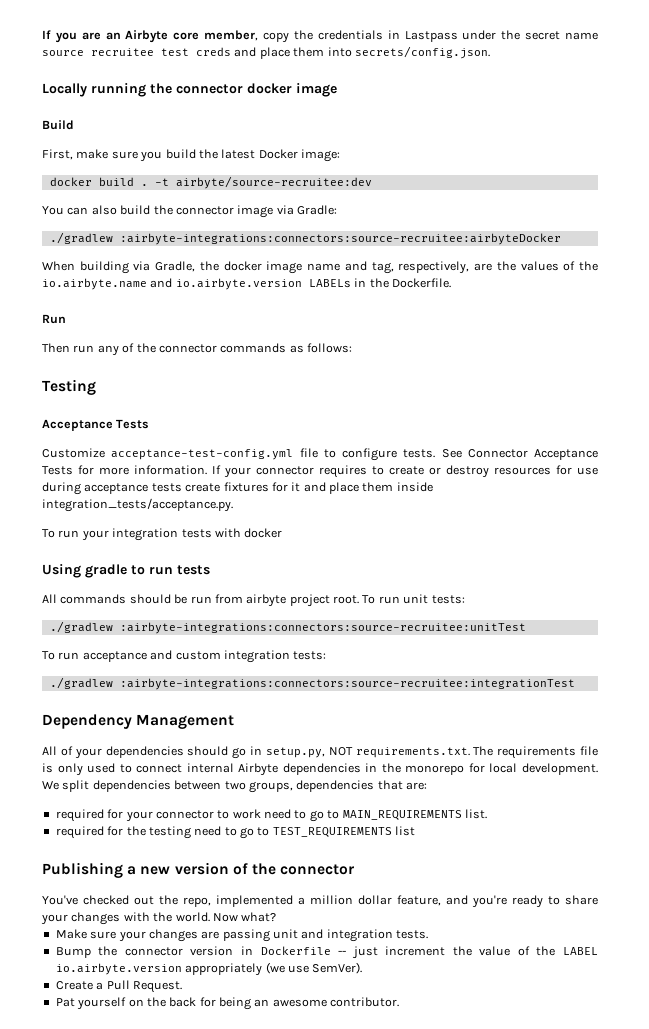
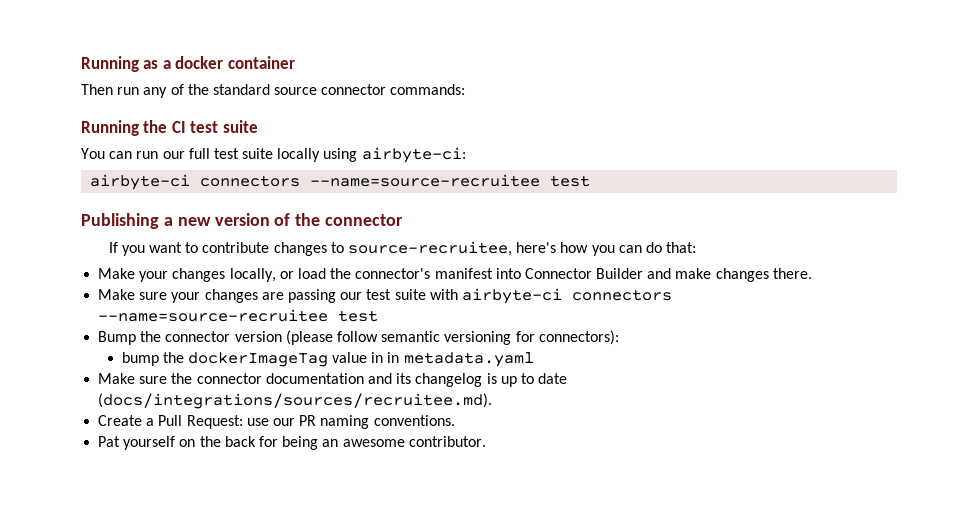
- If you are an Airbyte core member, copy the credentials in Lastpass under the secret name source recruitee test creds and place them into secrets/config.json.
- Locally running the connector docker image
- Build
- First, make sure you build the latest Docker image:
- docker build . -t airbyte/source-recruitee:dev
- You can also build the connector image via Gradle:
- ./gradlew :airbyte-integrations:connectors:source-recruitee:airbyteDocker
- When building via Gradle, the docker image name and tag, respectively, are the values of the io.airbyte.name and io.airbyte.version LABELs in the Dockerfile.
- Run
+ Running as a docker container
- Then run any of the connector commands as follows:
- Testing
- Acceptance Tests
- Customize acceptance-test-config.yml file to configure tests. See Connector Acceptance Tests for more information. If your connector requires to create or destroy resources for use during acceptance tests create fixtures for it and place them inside integration_tests/acceptance.py.
- To run your integration tests with docker
- Using gradle to run tests
- All commands should be run from airbyte project root. To run unit tests:
- ./gradlew :airbyte-integrations:connectors:source-recruitee:unitTest
- To run acceptance and custom integration tests:
- ./gradlew :airbyte-integrations:connectors:source-recruitee:integrationTest
- Dependency Management
- All of your dependencies should go in setup.py, NOT requirements.txt. The requirements file is only used to connect internal Airbyte dependencies in the monorepo for local development. We split dependencies between two groups, dependencies that are:
- required for your connector to work need to go to MAIN_REQUIREMENTS list.
- required for the testing need to go to TEST_REQUIREMENTS list
+ Then run any of the standard source connector commands:
+ Running the CI test suite
+ You can run our full test suite locally using airbyte-ci:
+ airbyte-ci connectors --name=source-recruitee test
- You've checked out the repo, implemented a million dollar feature, and you're ready to share your changes with the world. Now what?
+ If you want to contribute changes to source-recruitee, here's how you can do that:
+ Make your changes locally, or load the connector's manifest into Connector Builder and make changes there.
- Make sure your changes are passing unit and integration tests.
- Bump the connector version in Dockerfile -- just increment the value of the LABEL io.airbyte.version appropriately (we use SemVer).
- Create a Pull Request.
+ Make sure your changes are passing our test suite with airbyte-ci connectors --name=source-recruitee test
+ Bump the connector version (please follow semantic versioning for connectors):
+ bump the dockerImageTag value in in metadata.yaml
+ Make sure the connector documentation and its changelog is up to date (docs/integrations/sources/recruitee.md).
+ Create a Pull Request: use our PR naming conventions.

